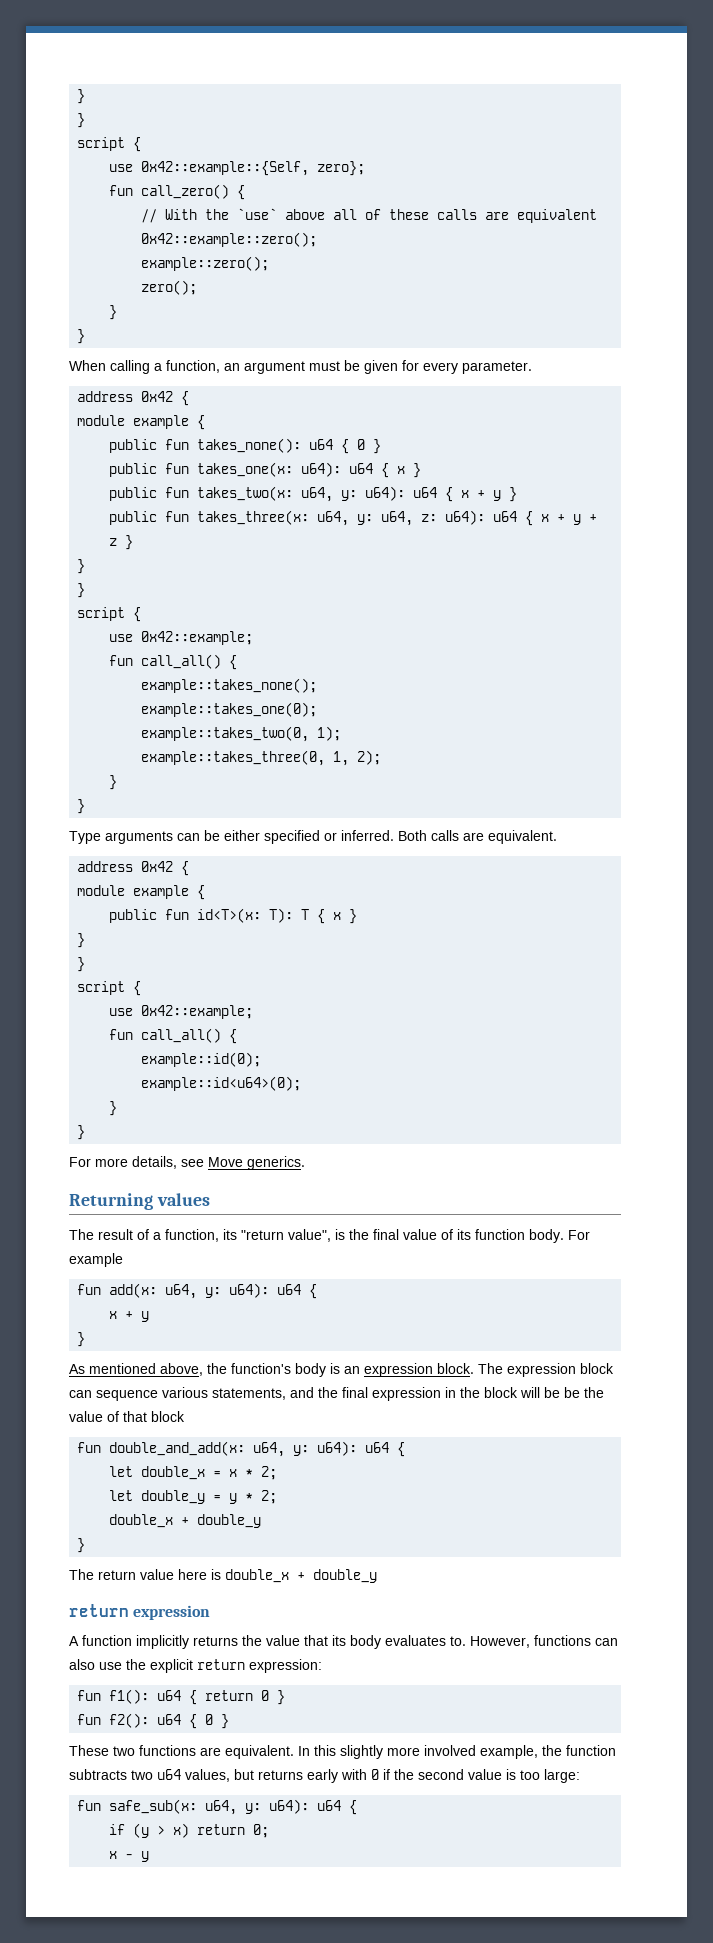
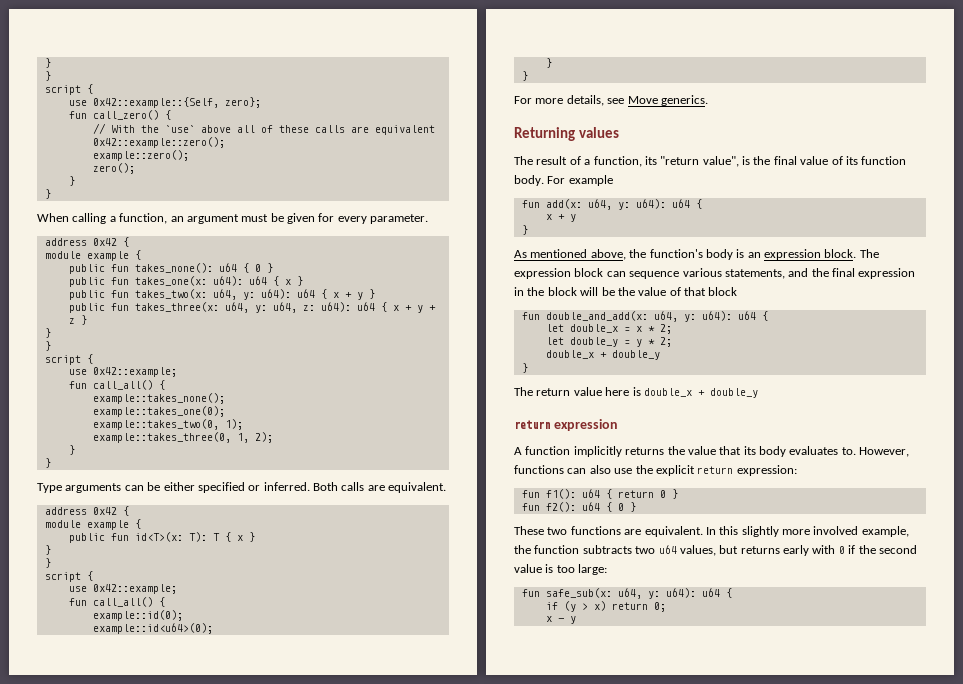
- The expression block can sequence various statements, and the final expression in the block will be be the value of that block
+ The expression block can sequence various statements, and the final expression in the block will be the value of that block

